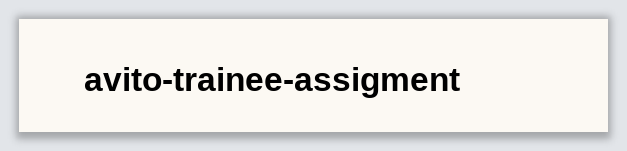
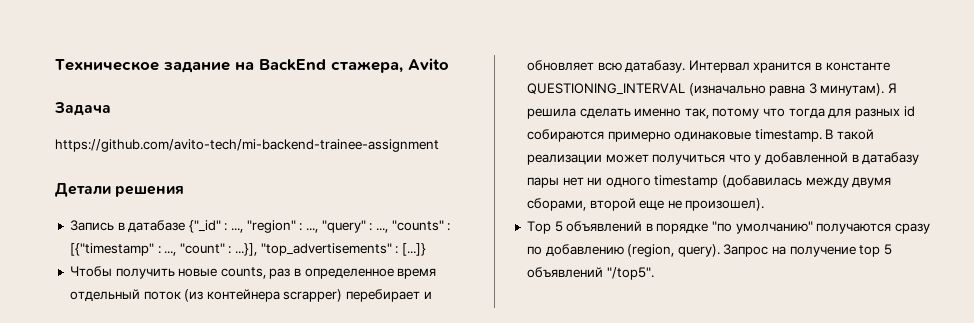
- avito-trainee-assigment
+ Техническое задание на BackEnd стажера, Avito
+ Задача
+ https://github.com/avito-tech/mi-backend-trainee-assignment
+ Детали решения
+ Запись в датабазе {"_id" : ..., "region" : ..., "query" : ..., "counts" : [{"timestamp" : ..., "count" : ...}], "top_advertisements" : [...]}
+ Чтобы получить новые counts, раз в определенное время отдельный поток (из контейнера scrapper) перебирает и обновляет всю датабазу. Интервал хранится в константе QUESTIONING_INTERVAL (изначально равна 3 минутам). Я решила сделать именно так, потому что тогда для разных id собираются примерно одинаковые timestamp. В такой реализации может получиться что у добавленной в датабазу пары нет ни одного timestamp (добавилась между двумя сборами, второй еще не произошел).
+ Top 5 объявлений в порядке "по умолчанию" получаются сразу по добавлению (region, query). Запрос на получение top 5 объявлений "/top5".

